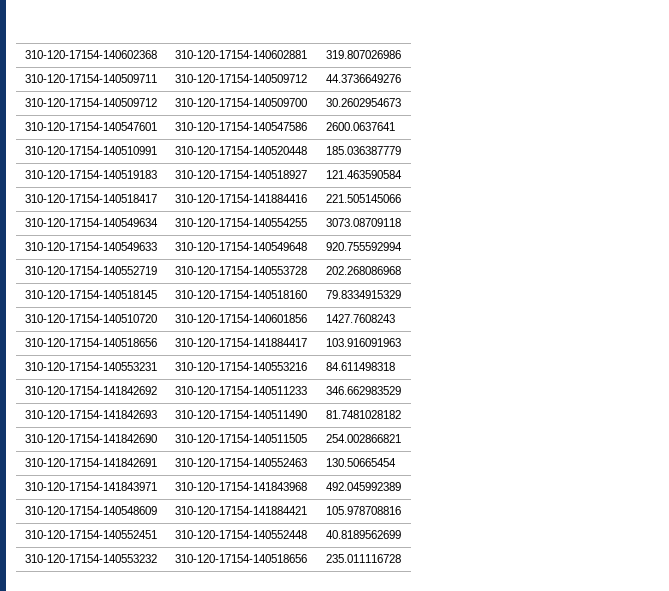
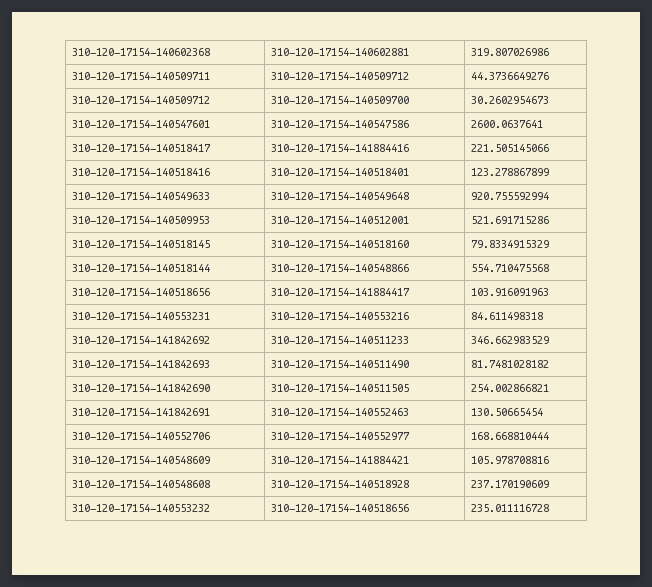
- 310-120-17154-140510991 | 310-120-17154-140520448 | 185.036387779
- 310-120-17154-140519183 | 310-120-17154-140518927 | 121.463590584
- 310-120-17154-140549634 | 310-120-17154-140554255 | 3073.08709118
+ 310-120-17154-140518416 | 310-120-17154-140518401 | 123.278867899
- 310-120-17154-140552719 | 310-120-17154-140553728 | 202.268086968
+ 310-120-17154-140509953 | 310-120-17154-140512001 | 521.691715286
- 310-120-17154-140510720 | 310-120-17154-140601856 | 1427.7608243
+ 310-120-17154-140518144 | 310-120-17154-140548866 | 554.710475568
- 310-120-17154-141843971 | 310-120-17154-141843968 | 492.045992389
+ 310-120-17154-140552706 | 310-120-17154-140552977 | 168.668810444
- 310-120-17154-140552451 | 310-120-17154-140552448 | 40.8189562699
+ 310-120-17154-140548608 | 310-120-17154-140518928 | 237.170190609

